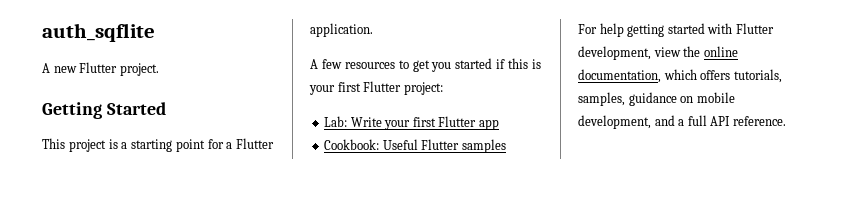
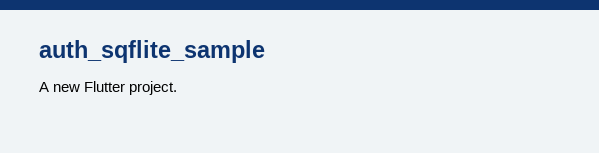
- auth_sqflite
+ auth_sqflite_sample
- Getting Started
- This project is a starting point for a Flutter application.
- A few resources to get you started if this is your first Flutter project:
- Lab: Write your first Flutter app
- Cookbook: Useful Flutter samples
- For help getting started with Flutter development, view the online documentation, which offers tutorials, samples, guidance on mobile development, and a full API reference.

